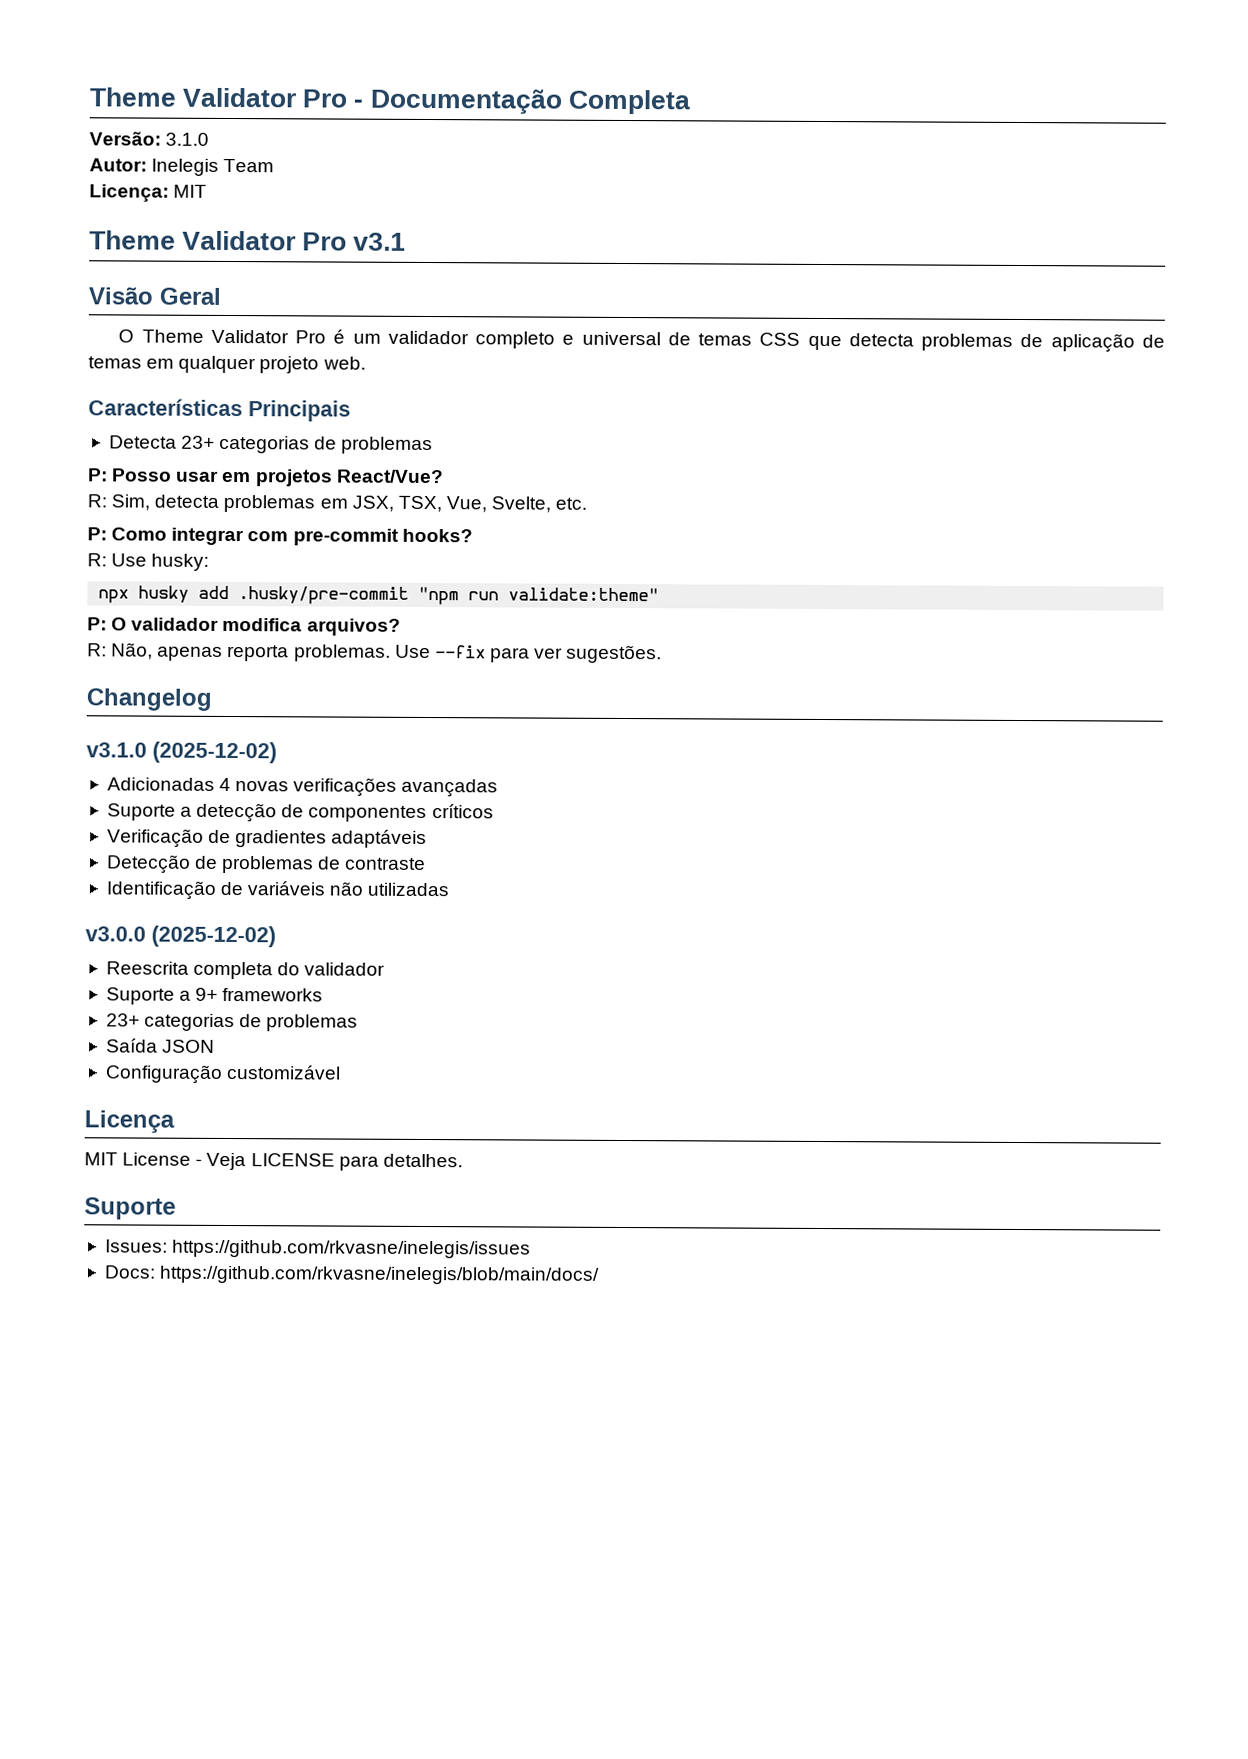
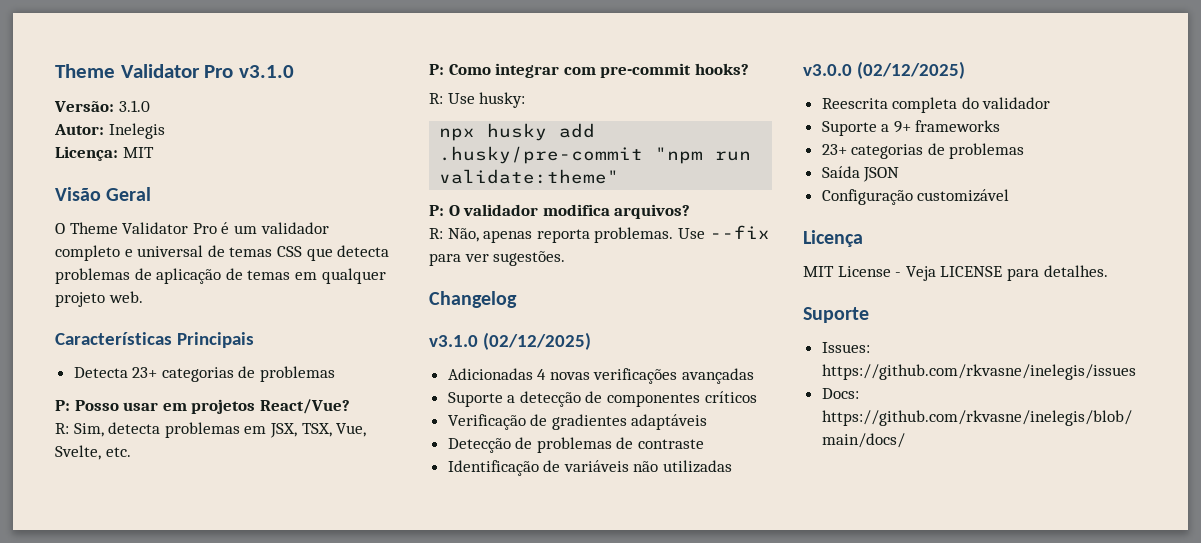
- Theme Validator Pro - Documentação Completa
+ Theme Validator Pro v3.1.0
- Autor: Inelegis Team
+ Autor: Inelegis
- Theme Validator Pro v3.1
- v3.1.0 (2025-12-02)
+ v3.1.0 (02/12/2025)
- v3.0.0 (2025-12-02)
+ v3.0.0 (02/12/2025)

